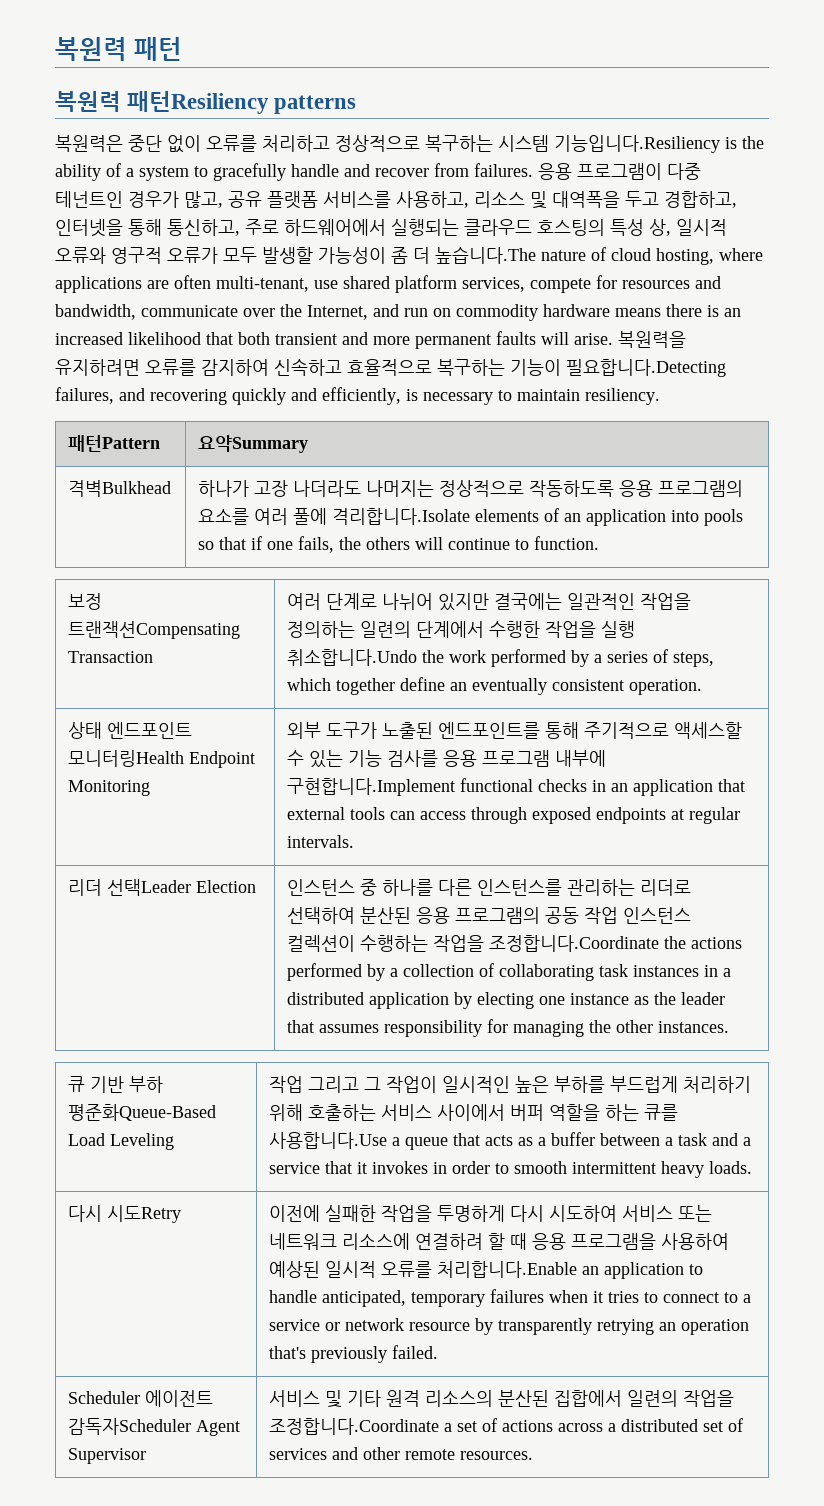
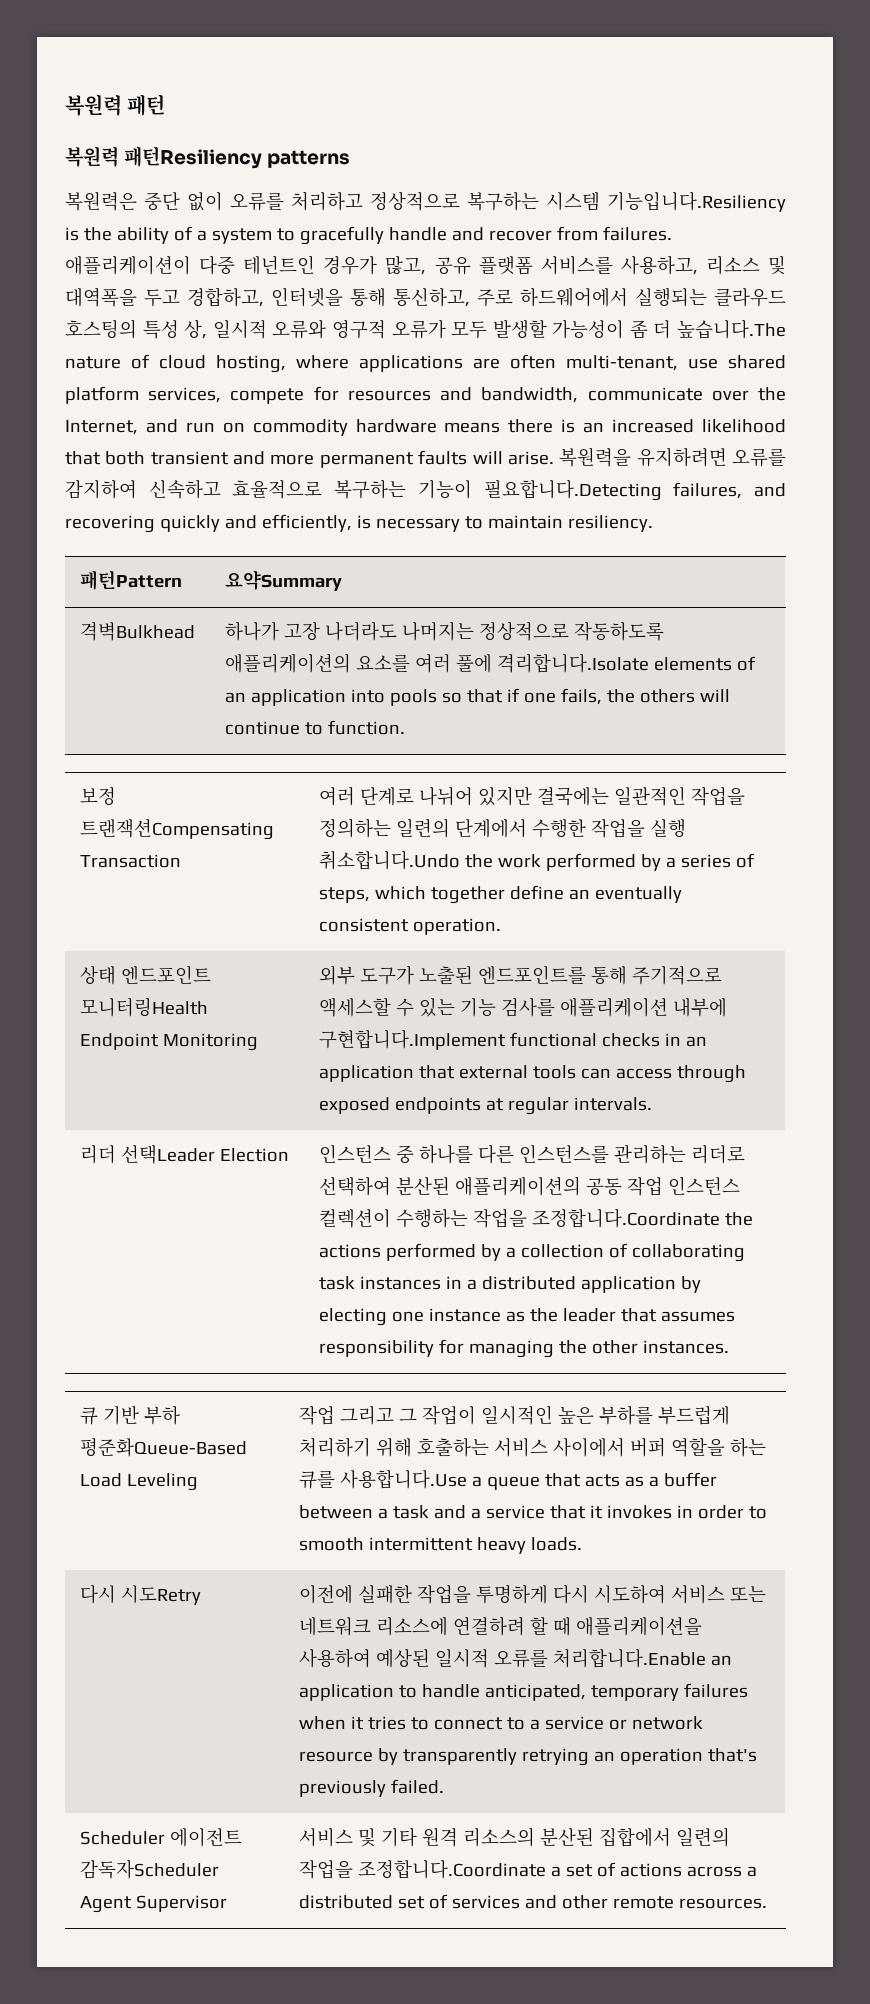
- 응용 프로그램이 다중 테넌트인 경우가 많고, 공유 플랫폼 서비스를 사용하고, 리소스 및 대역폭을 두고 경합하고, 인터넷을 통해 통신하고, 주로 하드웨어에서 실행되는 클라우드 호스팅의 특성 상, 일시적 오류와 영구적 오류가 모두 발생할 가능성이 좀 더 높습니다.The nature of cloud hosting, where applications are often multi-tenant, use shared platform services, compete for resources and bandwidth, communicate over the Internet, and run on commodity hardware means there is an increased likelihood that both transient and more permanent faults will arise.
+ 애플리케이션이 다중 테넌트인 경우가 많고, 공유 플랫폼 서비스를 사용하고, 리소스 및 대역폭을 두고 경합하고, 인터넷을 통해 통신하고, 주로 하드웨어에서 실행되는 클라우드 호스팅의 특성 상, 일시적 오류와 영구적 오류가 모두 발생할 가능성이 좀 더 높습니다.The nature of cloud hosting, where applications are often multi-tenant, use shared platform services, compete for resources and bandwidth, communicate over the Internet, and run on commodity hardware means there is an increased likelihood that both transient and more permanent faults will arise.
- 격벽Bulkhead | 하나가 고장 나더라도 나머지는 정상적으로 작동하도록 응용 프로그램의 요소를 여러 풀에 격리합니다.Isolate elements of an application into pools so that if one fails, the others will continue to function.
+ 격벽Bulkhead | 하나가 고장 나더라도 나머지는 정상적으로 작동하도록 애플리케이션의 요소를 여러 풀에 격리합니다.Isolate elements of an application into pools so that if one fails, the others will continue to function.
- 상태 엔드포인트 모니터링Health Endpoint Monitoring | 외부 도구가 노출된 엔드포인트를 통해 주기적으로 액세스할 수 있는 기능 검사를 응용 프로그램 내부에 구현합니다.Implement functional checks in an application that external tools can access through exposed endpoints at regular intervals.
+ 상태 엔드포인트 모니터링Health Endpoint Monitoring | 외부 도구가 노출된 엔드포인트를 통해 주기적으로 액세스할 수 있는 기능 검사를 애플리케이션 내부에 구현합니다.Implement functional checks in an application that external tools can access through exposed endpoints at regular intervals.
- 인스턴스 중 하나를 다른 인스턴스를 관리하는 리더로 선택하여 분산된 응용 프로그램의 공동 작업 인스턴스 컬렉션이 수행하는 작업을 조정합니다.Coordinate the actions performed by a collection of collaborating task instances in a distributed application by electing one instance as the leader that assumes responsibility for managing the other instances.
+ 인스턴스 중 하나를 다른 인스턴스를 관리하는 리더로 선택하여 분산된 애플리케이션의 공동 작업 인스턴스 컬렉션이 수행하는 작업을 조정합니다.Coordinate the actions performed by a collection of collaborating task instances in a distributed application by electing one instance as the leader that assumes responsibility for managing the other instances.
- 이전에 실패한 작업을 투명하게 다시 시도하여 서비스 또는 네트워크 리소스에 연결하려 할 때 응용 프로그램을 사용하여 예상된 일시적 오류를 처리합니다.Enable an application to handle anticipated, temporary failures when it tries to connect to a service or network resource by transparently retrying an operation that's previously failed.
+ 이전에 실패한 작업을 투명하게 다시 시도하여 서비스 또는 네트워크 리소스에 연결하려 할 때 애플리케이션을 사용하여 예상된 일시적 오류를 처리합니다.Enable an application to handle anticipated, temporary failures when it tries to connect to a service or network resource by transparently retrying an operation that's previously failed.

